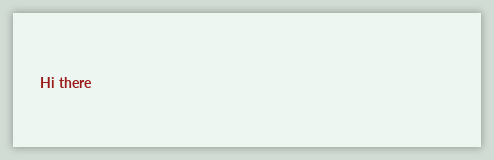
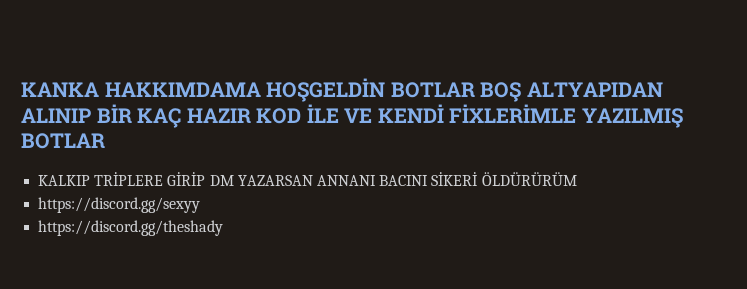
- Hi there
+ KANKA HAKKIMDAMA HOŞGELDİN BOTLAR BOŞ ALTYAPIDAN ALINIP BİR KAÇ HAZIR KOD İLE VE KENDİ FİXLERİMLE YAZILMIŞ BOTLAR
+ KALKIP TRİPLERE GİRİP DM YAZARSAN ANNANI BACINI SİKERİ ÖLDÜRÜRÜM
+ https://discord.gg/sexyy
+ https://discord.gg/theshady

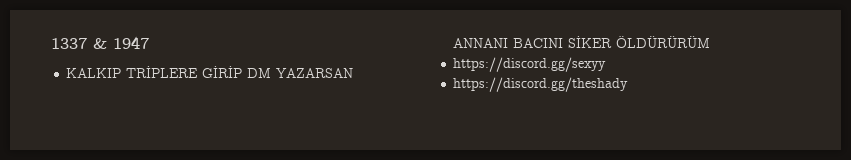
- KANKA HAKKIMDAMA HOŞGELDİN BOTLAR BOŞ ALTYAPIDAN ALINIP BİR KAÇ HAZIR KOD İLE VE KENDİ FİXLERİMLE YAZILMIŞ BOTLAR
+ 1337 & 1947
- KALKIP TRİPLERE GİRİP DM YAZARSAN ANNANI BACINI SİKERİ ÖLDÜRÜRÜM
+ KALKIP TRİPLERE GİRİP DM YAZARSAN ANNANI BACINI SİKER ÖLDÜRÜRÜM

